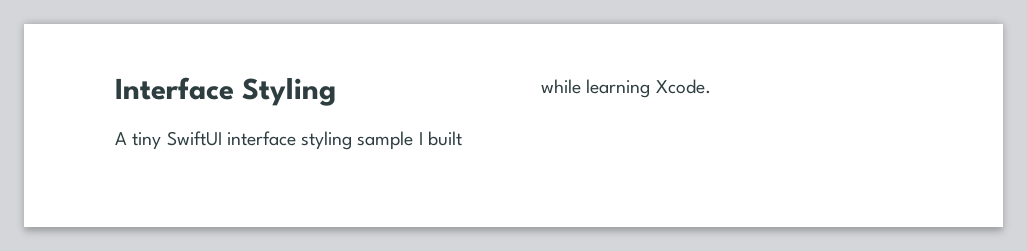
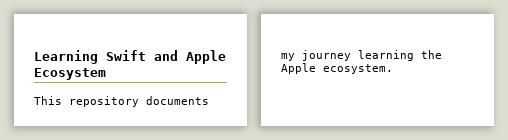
- Interface Styling
- A tiny SwiftUI interface styling sample I built while learning Xcode.
+ Learning Swift and Apple Ecosystem
+ This repository documents my journey learning the Apple ecosystem.

